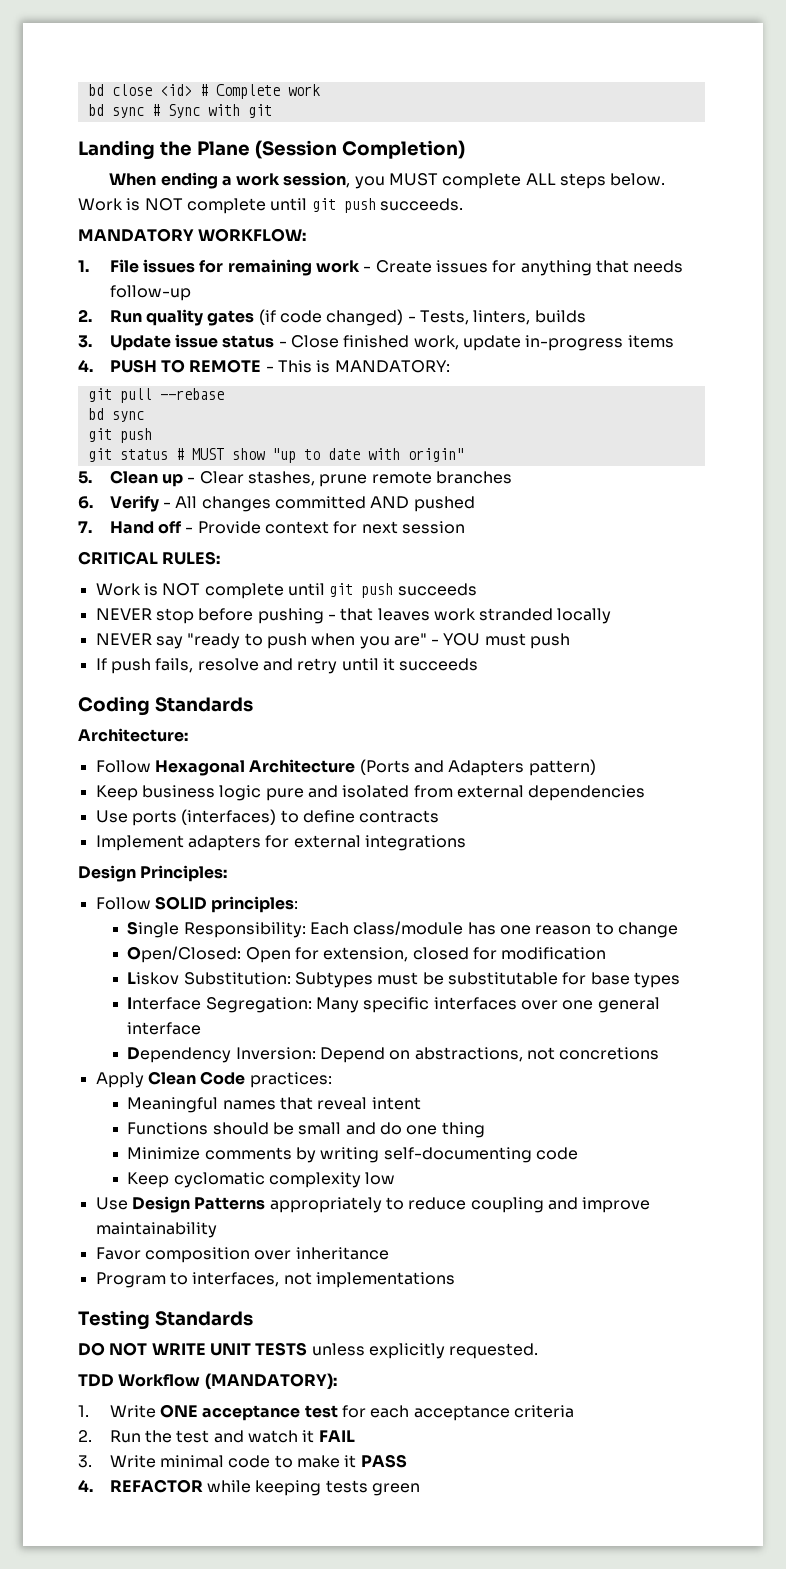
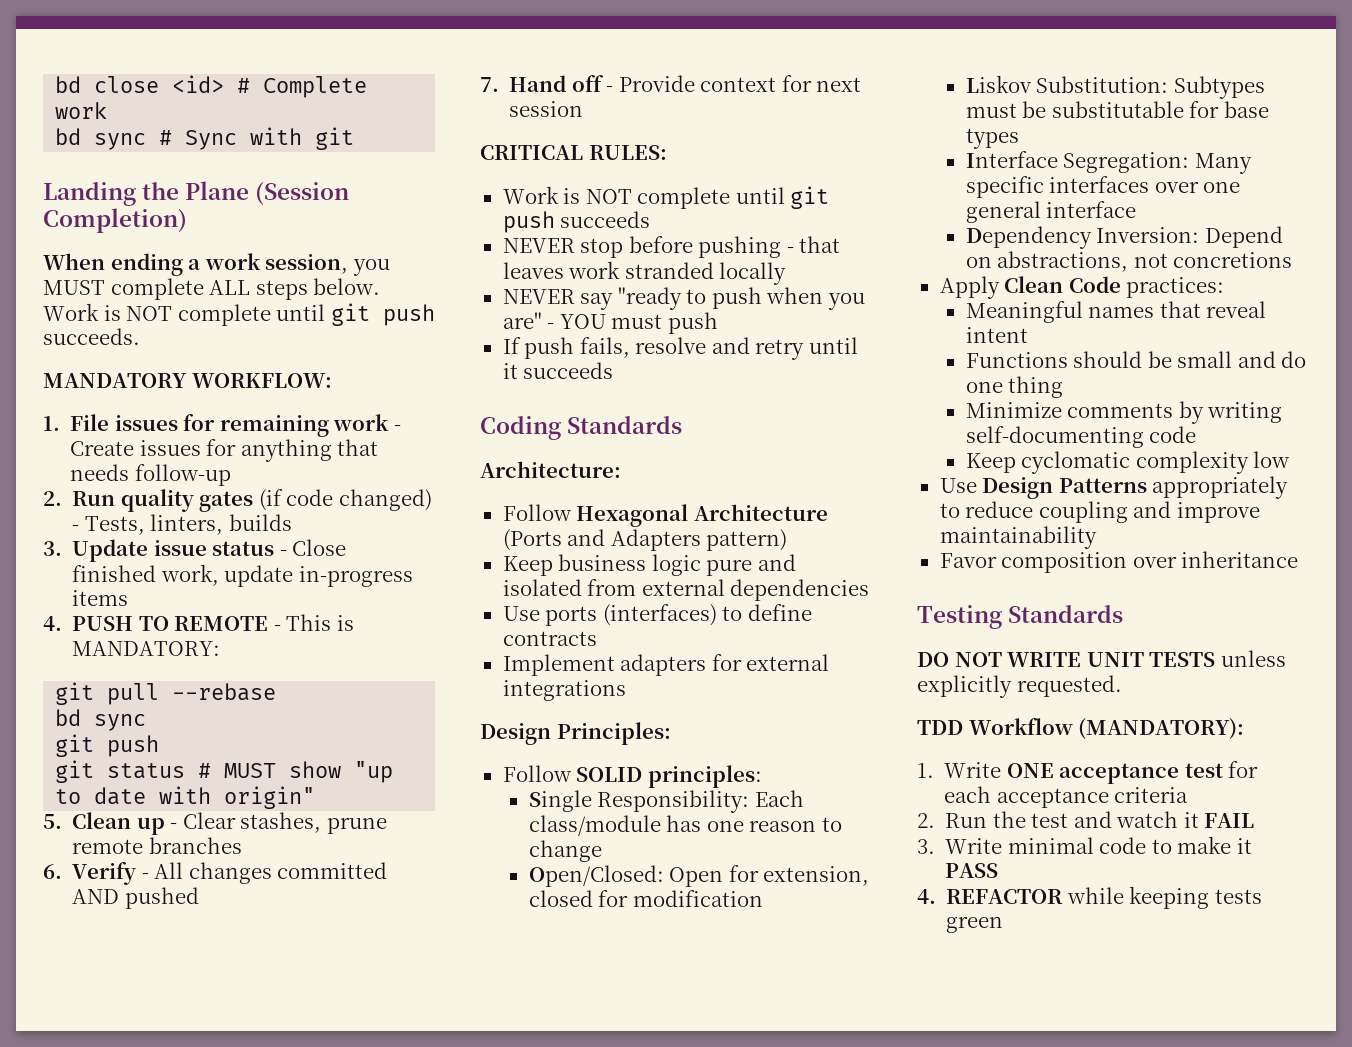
- Program to interfaces, not implementations

